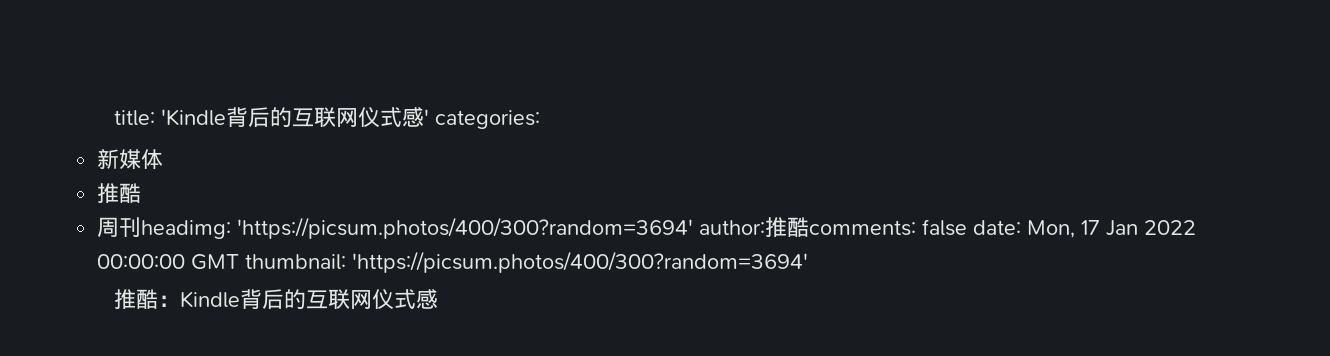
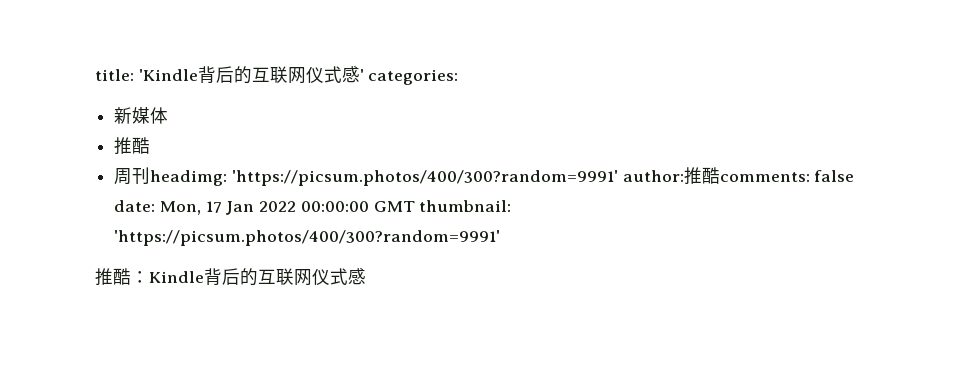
- 周刊headimg: 'https://picsum.photos/400/300?random=3694' author:推酷comments: false date: Mon, 17 Jan 2022 00:00:00 GMT thumbnail: 'https://picsum.photos/400/300?random=3694'
+ 周刊headimg: 'https://picsum.photos/400/300?random=9991' author:推酷comments: false date: Mon, 17 Jan 2022 00:00:00 GMT thumbnail: 'https://picsum.photos/400/300?random=9991'

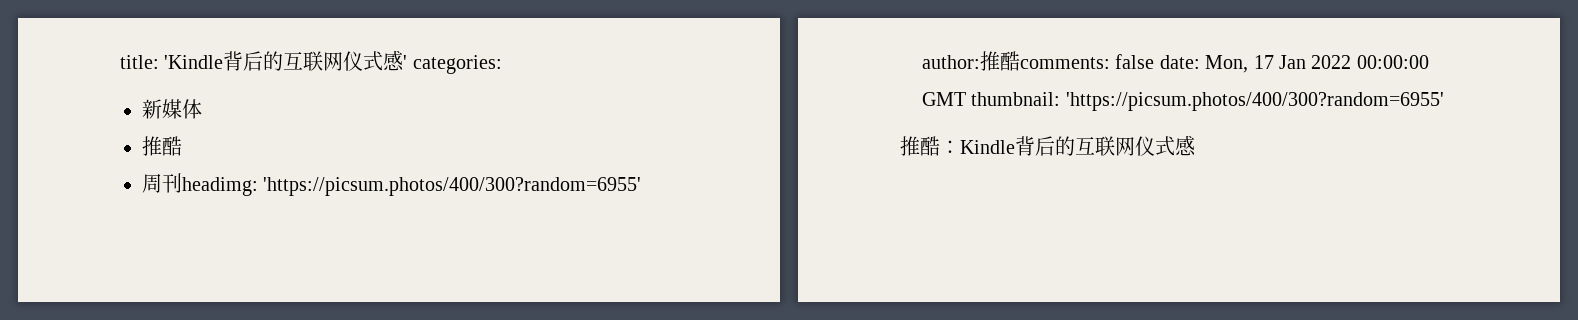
- 周刊headimg: 'https://picsum.photos/400/300?random=9991' author:推酷comments: false date: Mon, 17 Jan 2022 00:00:00 GMT thumbnail: 'https://picsum.photos/400/300?random=9991'
+ 周刊headimg: 'https://picsum.photos/400/300?random=6955' author:推酷comments: false date: Mon, 17 Jan 2022 00:00:00 GMT thumbnail: 'https://picsum.photos/400/300?random=6955'

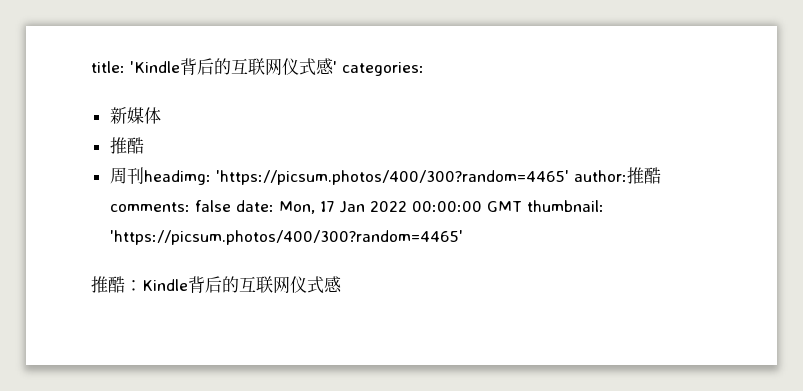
- 周刊headimg: 'https://picsum.photos/400/300?random=6955' author:推酷comments: false date: Mon, 17 Jan 2022 00:00:00 GMT thumbnail: 'https://picsum.photos/400/300?random=6955'
+ 周刊headimg: 'https://picsum.photos/400/300?random=4465' author:推酷comments: false date: Mon, 17 Jan 2022 00:00:00 GMT thumbnail: 'https://picsum.photos/400/300?random=4465'

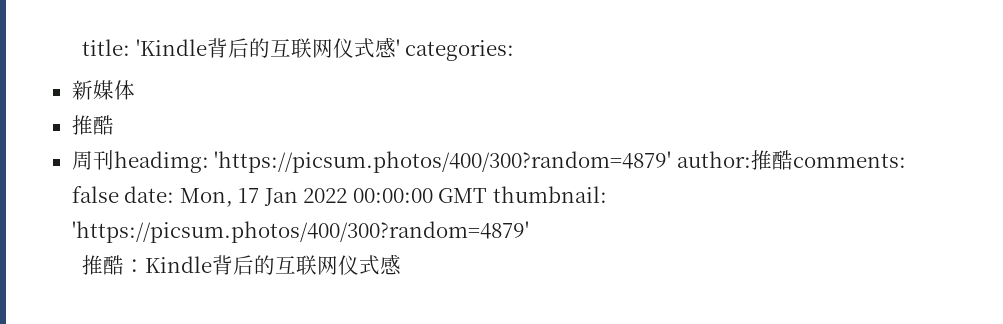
- 周刊headimg: 'https://picsum.photos/400/300?random=4465' author:推酷comments: false date: Mon, 17 Jan 2022 00:00:00 GMT thumbnail: 'https://picsum.photos/400/300?random=4465'
+ 周刊headimg: 'https://picsum.photos/400/300?random=4879' author:推酷comments: false date: Mon, 17 Jan 2022 00:00:00 GMT thumbnail: 'https://picsum.photos/400/300?random=4879'

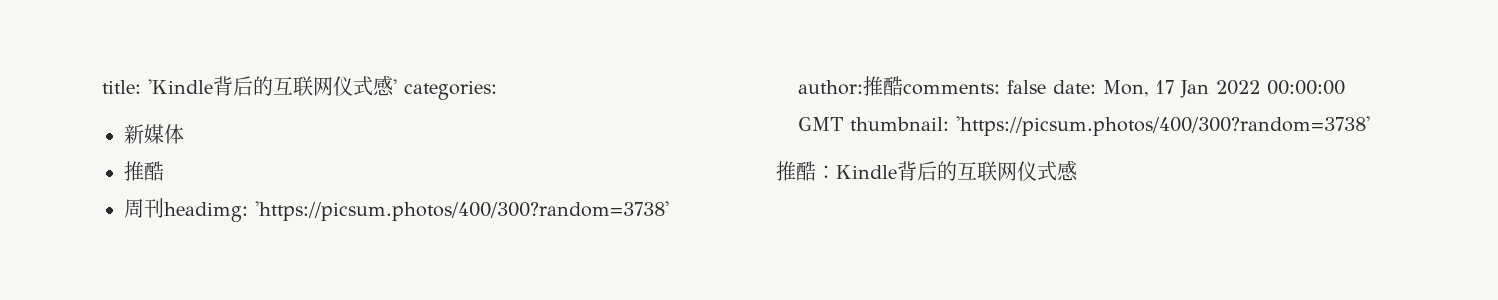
- 周刊headimg: 'https://picsum.photos/400/300?random=4879' author:推酷comments: false date: Mon, 17 Jan 2022 00:00:00 GMT thumbnail: 'https://picsum.photos/400/300?random=4879'
+ 周刊headimg: 'https://picsum.photos/400/300?random=3738' author:推酷comments: false date: Mon, 17 Jan 2022 00:00:00 GMT thumbnail: 'https://picsum.photos/400/300?random=3738'

